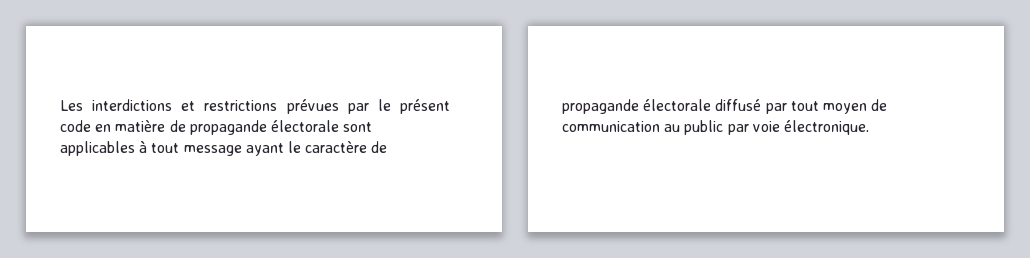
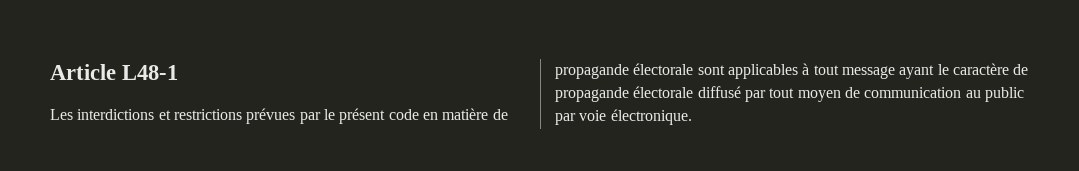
+ Article L48-1

